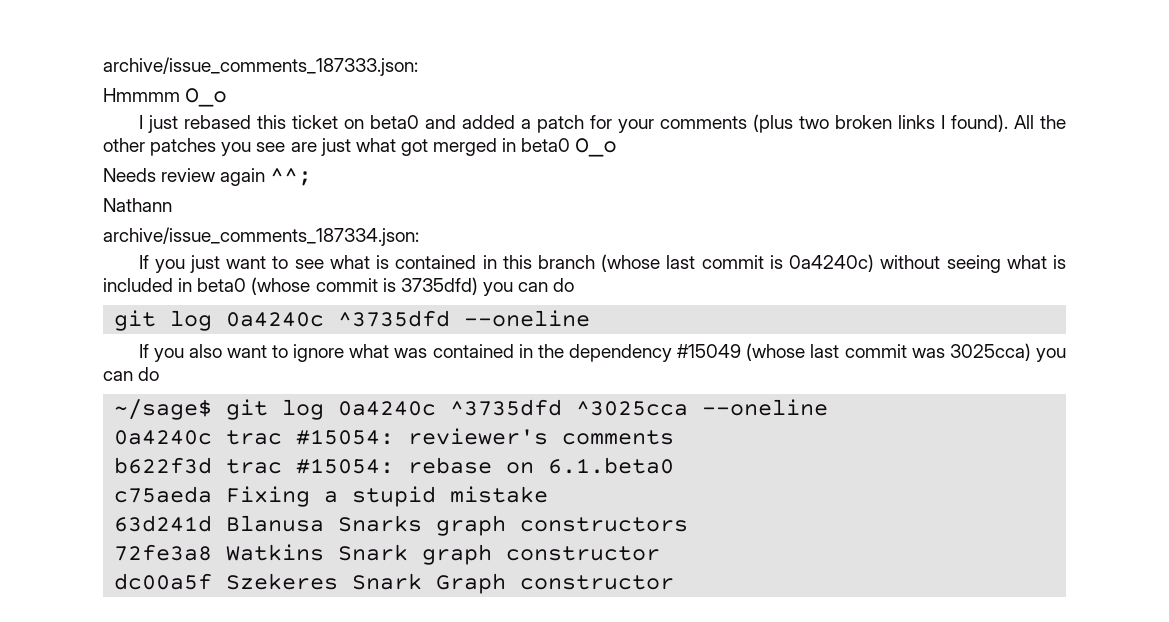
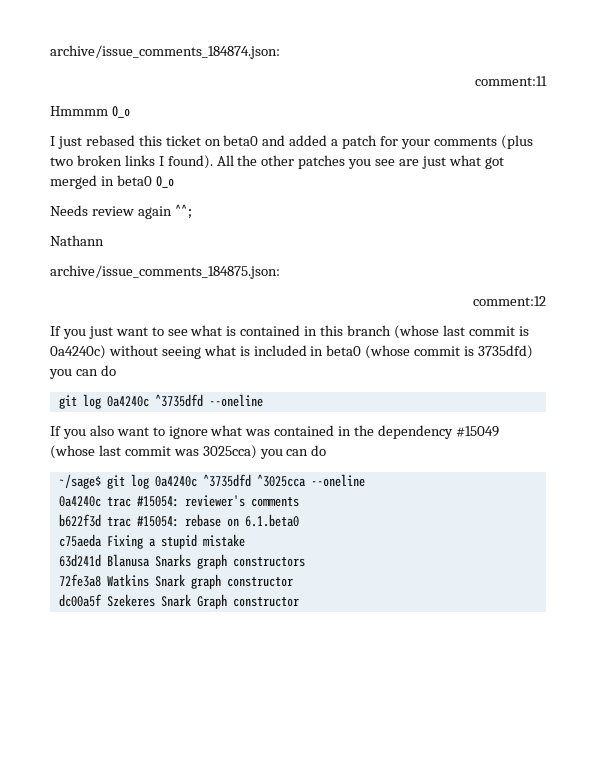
- archive/issue_comments_187333.json:
+ archive/issue_comments_184874.json:
+ comment:11
- archive/issue_comments_187334.json:
+ archive/issue_comments_184875.json:
+ comment:12

